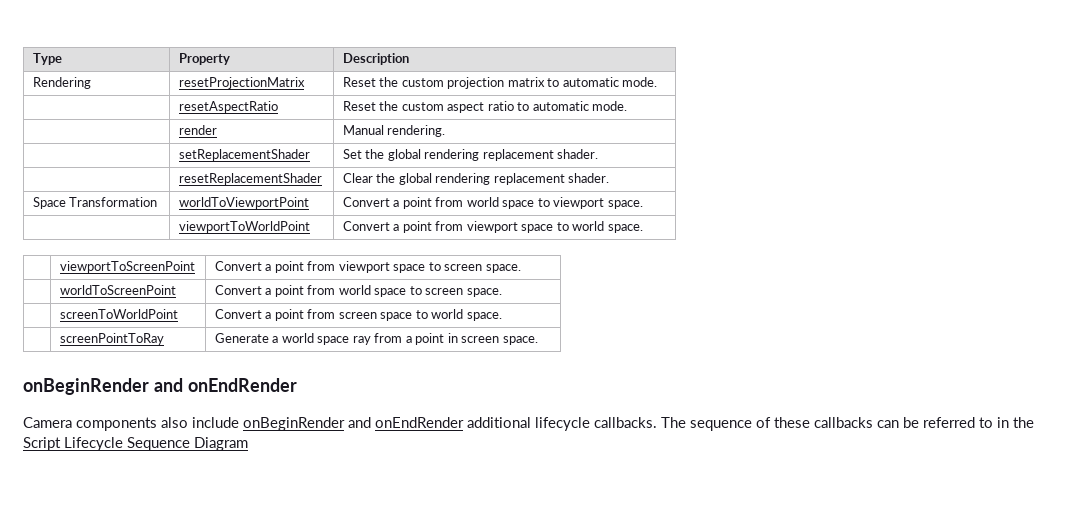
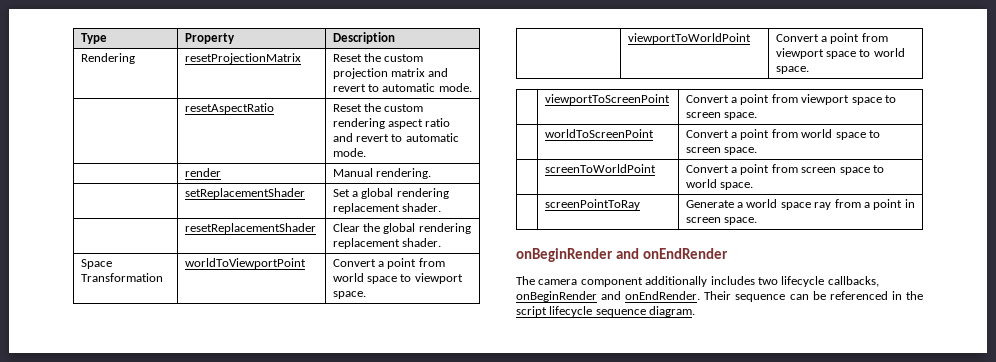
- Rendering | resetProjectionMatrix | Reset the custom projection matrix to automatic mode.
+ Rendering | resetProjectionMatrix | Reset the custom projection matrix and revert to automatic mode.
- | resetAspectRatio | Reset the custom aspect ratio to automatic mode.
+ | resetAspectRatio | Reset the custom rendering aspect ratio and revert to automatic mode.
- | setReplacementShader | Set the global rendering replacement shader.
+ | setReplacementShader | Set a global rendering replacement shader.
- Camera components also include onBeginRender and onEndRender additional lifecycle callbacks. The sequence of these callbacks can be referred to in the Script Lifecycle Sequence Diagram
+ The camera component additionally includes two lifecycle callbacks, onBeginRender and onEndRender. Their sequence can be referenced in the script lifecycle sequence diagram.

